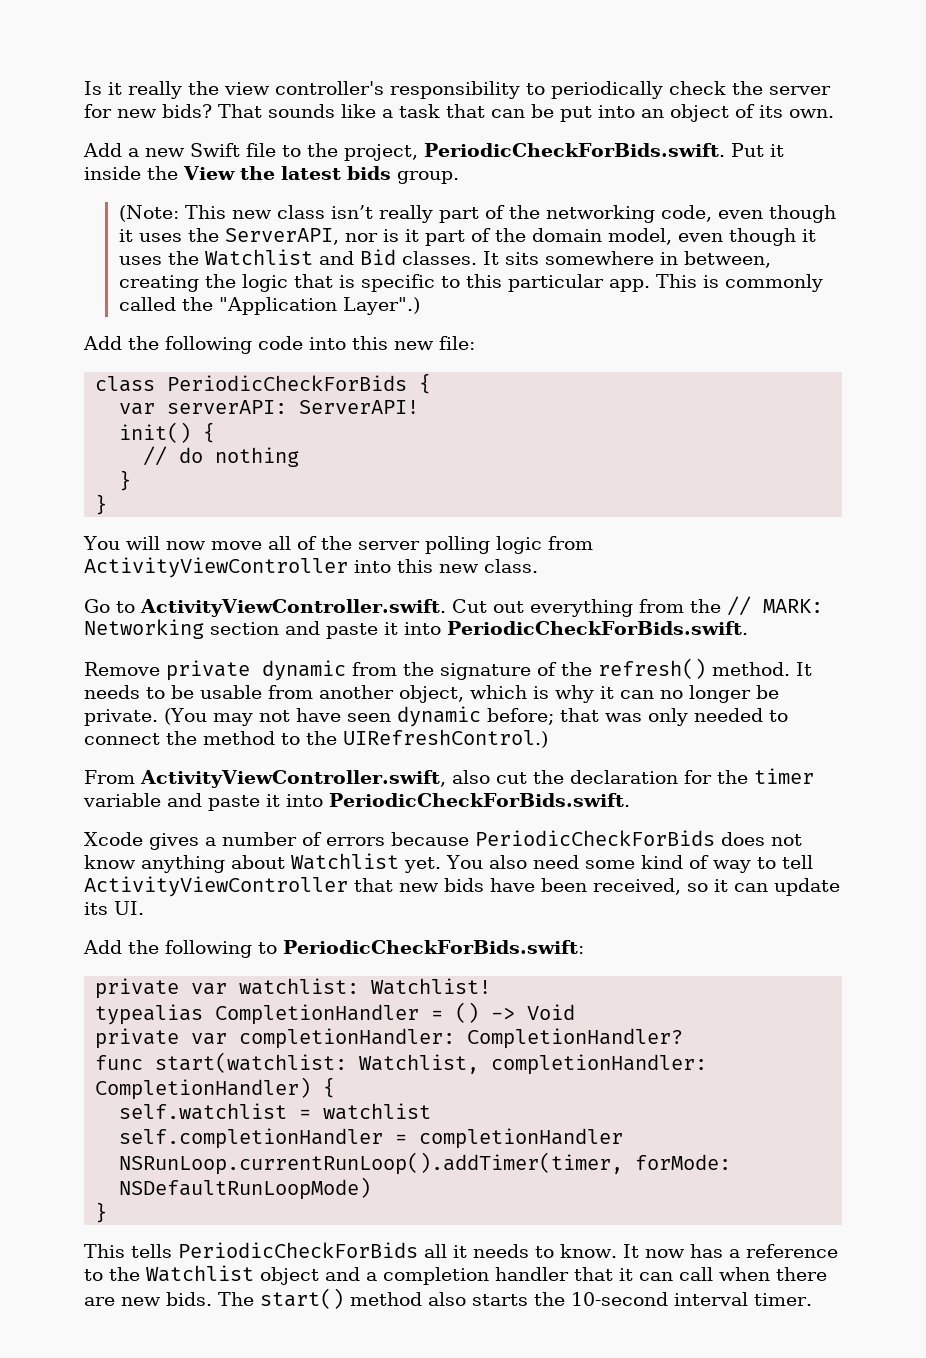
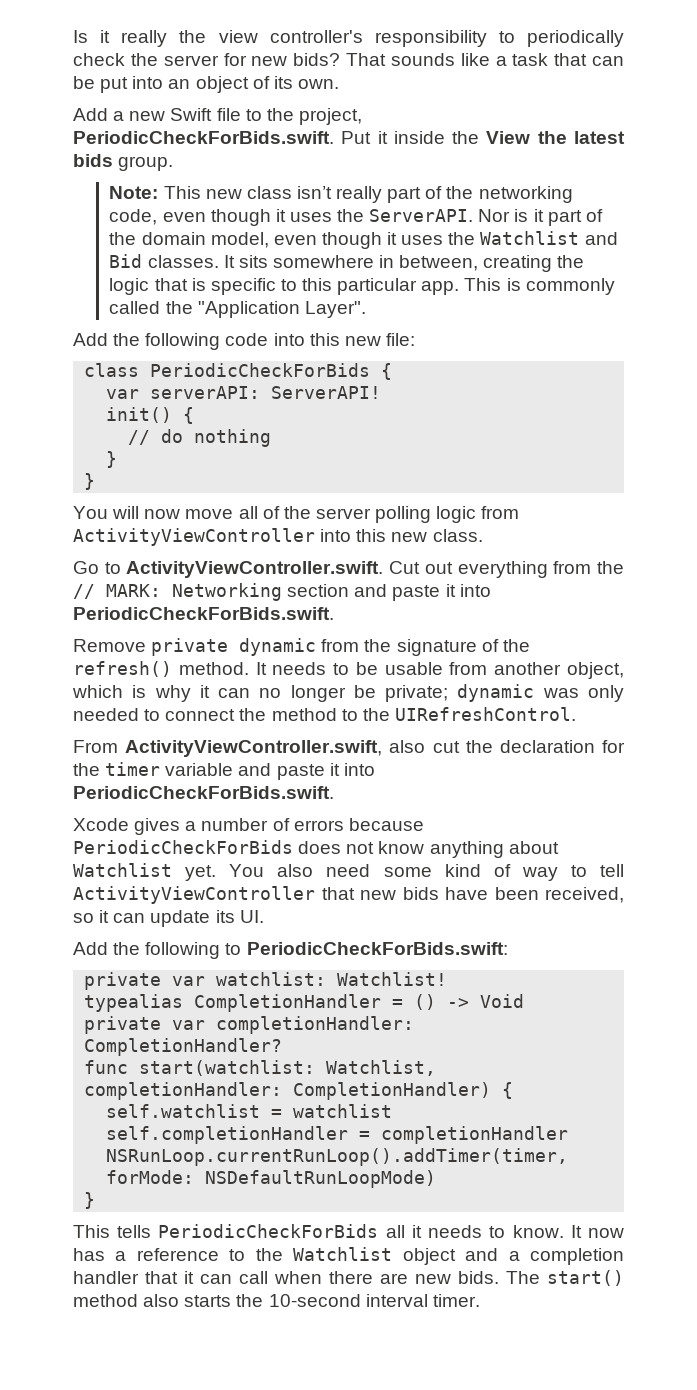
- (Note: This new class isn’t really part of the networking code, even though it uses the ServerAPI, nor is it part of the domain model, even though it uses the Watchlist and Bid classes.
+ Note: This new class isn’t really part of the networking code, even though it uses the ServerAPI. Nor is it part of the domain model, even though it uses the Watchlist and Bid classes.
- This is commonly called the "Application Layer".)
+ This is commonly called the "Application Layer".
- It needs to be usable from another object, which is why it can no longer be private. (You may not have seen dynamic before; that was only needed to connect the method to the UIRefreshControl.)
+ It needs to be usable from another object, which is why it can no longer be private; dynamic was only needed to connect the method to the UIRefreshControl.

